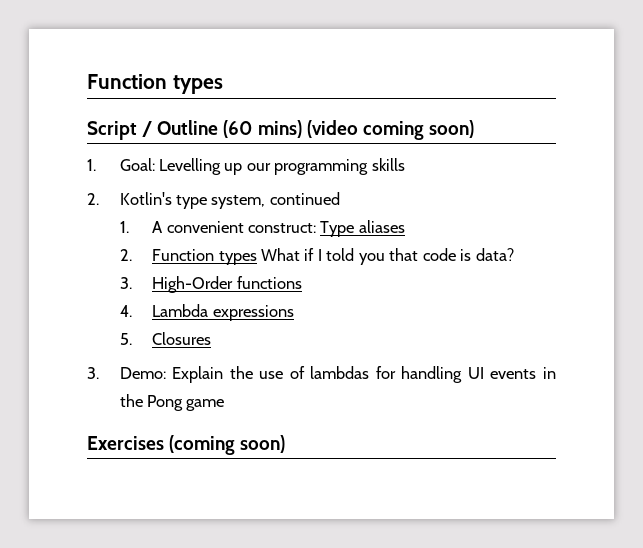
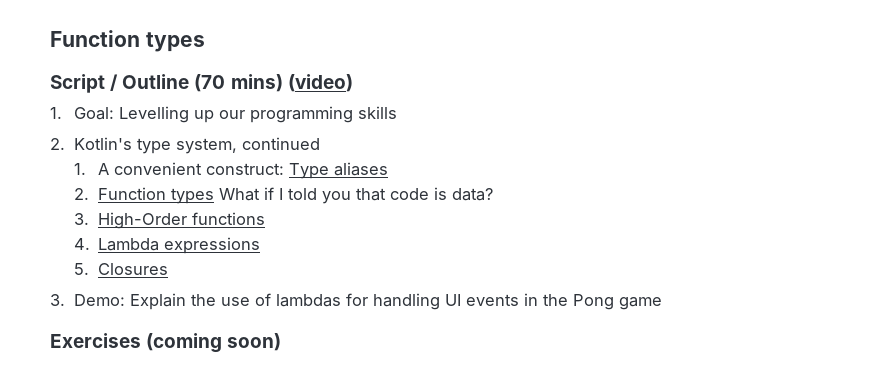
- Script / Outline (60 mins) (video coming soon)
+ Script / Outline (70 mins) (video)

